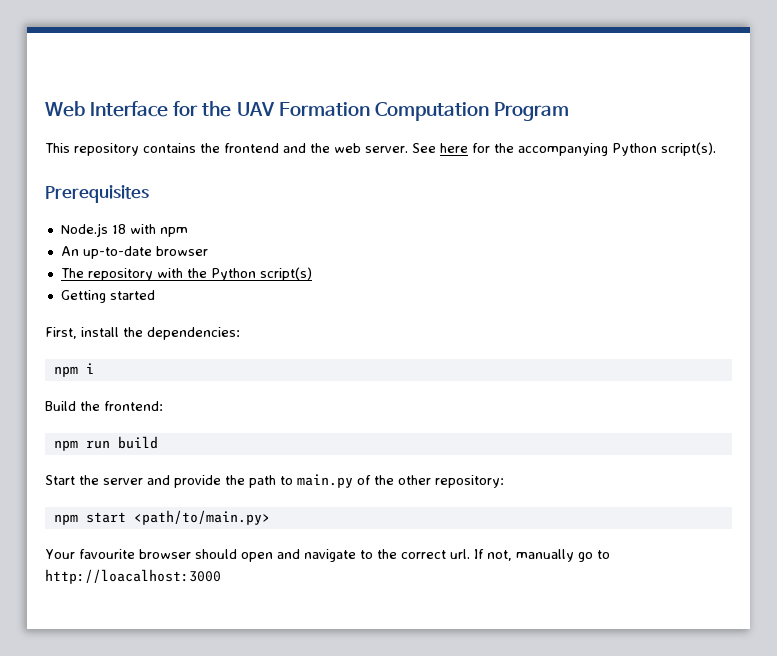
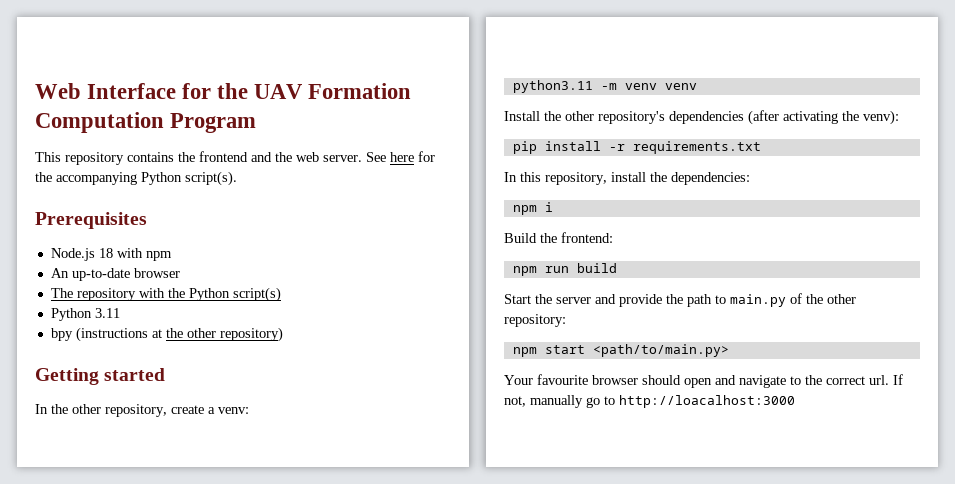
+ Python 3.11
+ bpy (instructions at the other repository)
  Getting started
- First, install the dependencies:
+ In the other repository, create a venv:
+ python3.11 -m venv venv
+ Install the other repository's dependencies (after activating the venv):
+ pip install -r requirements.txt
+ In this repository, install the dependencies:

